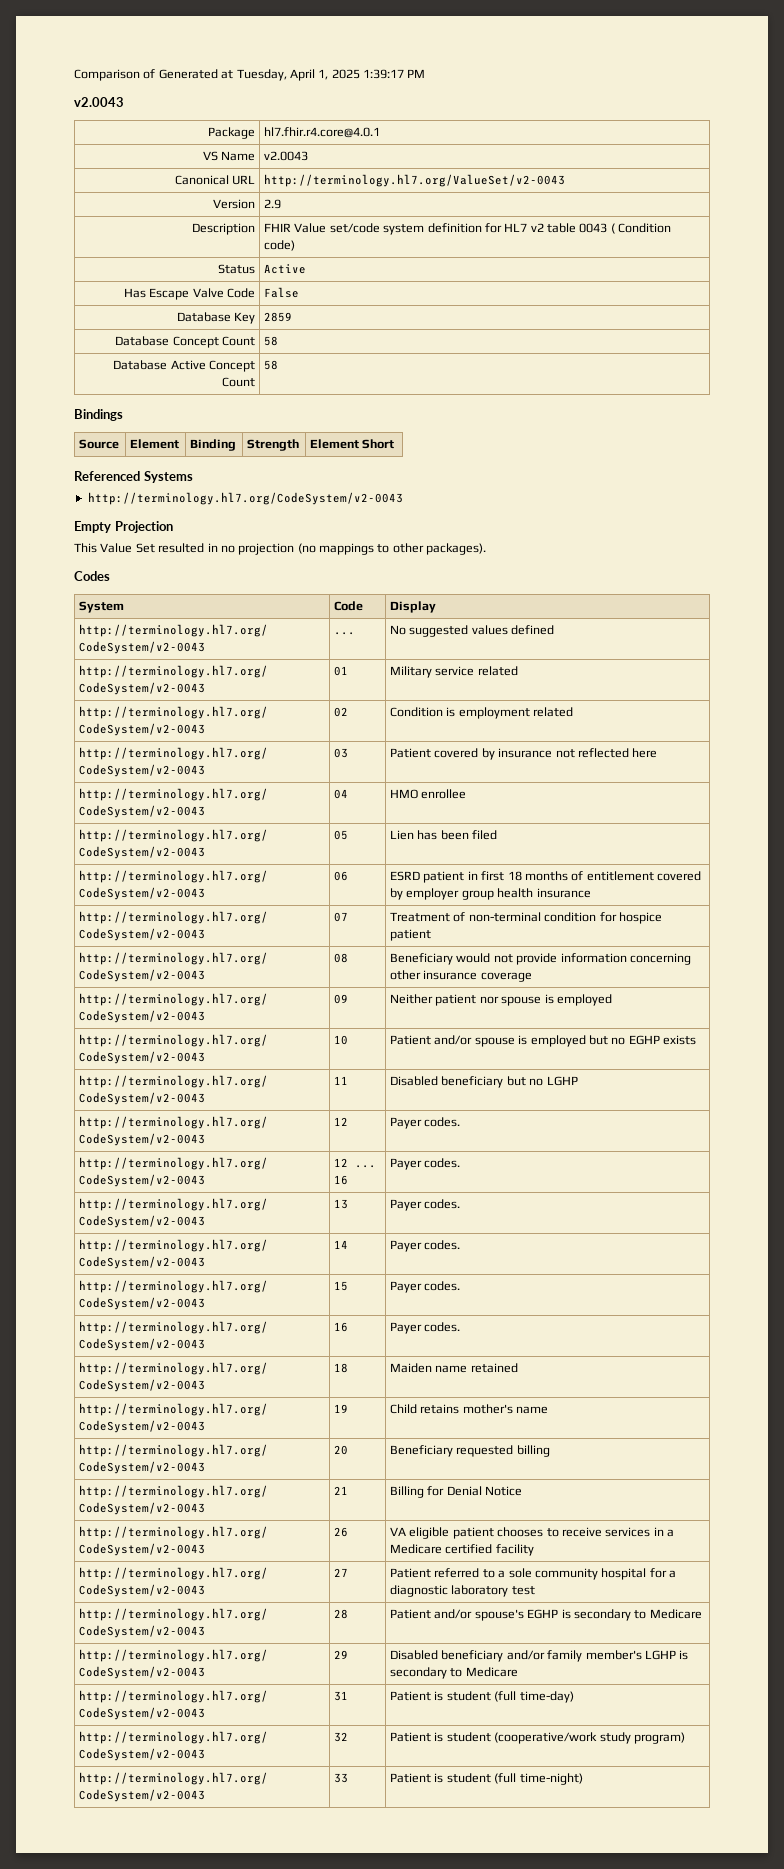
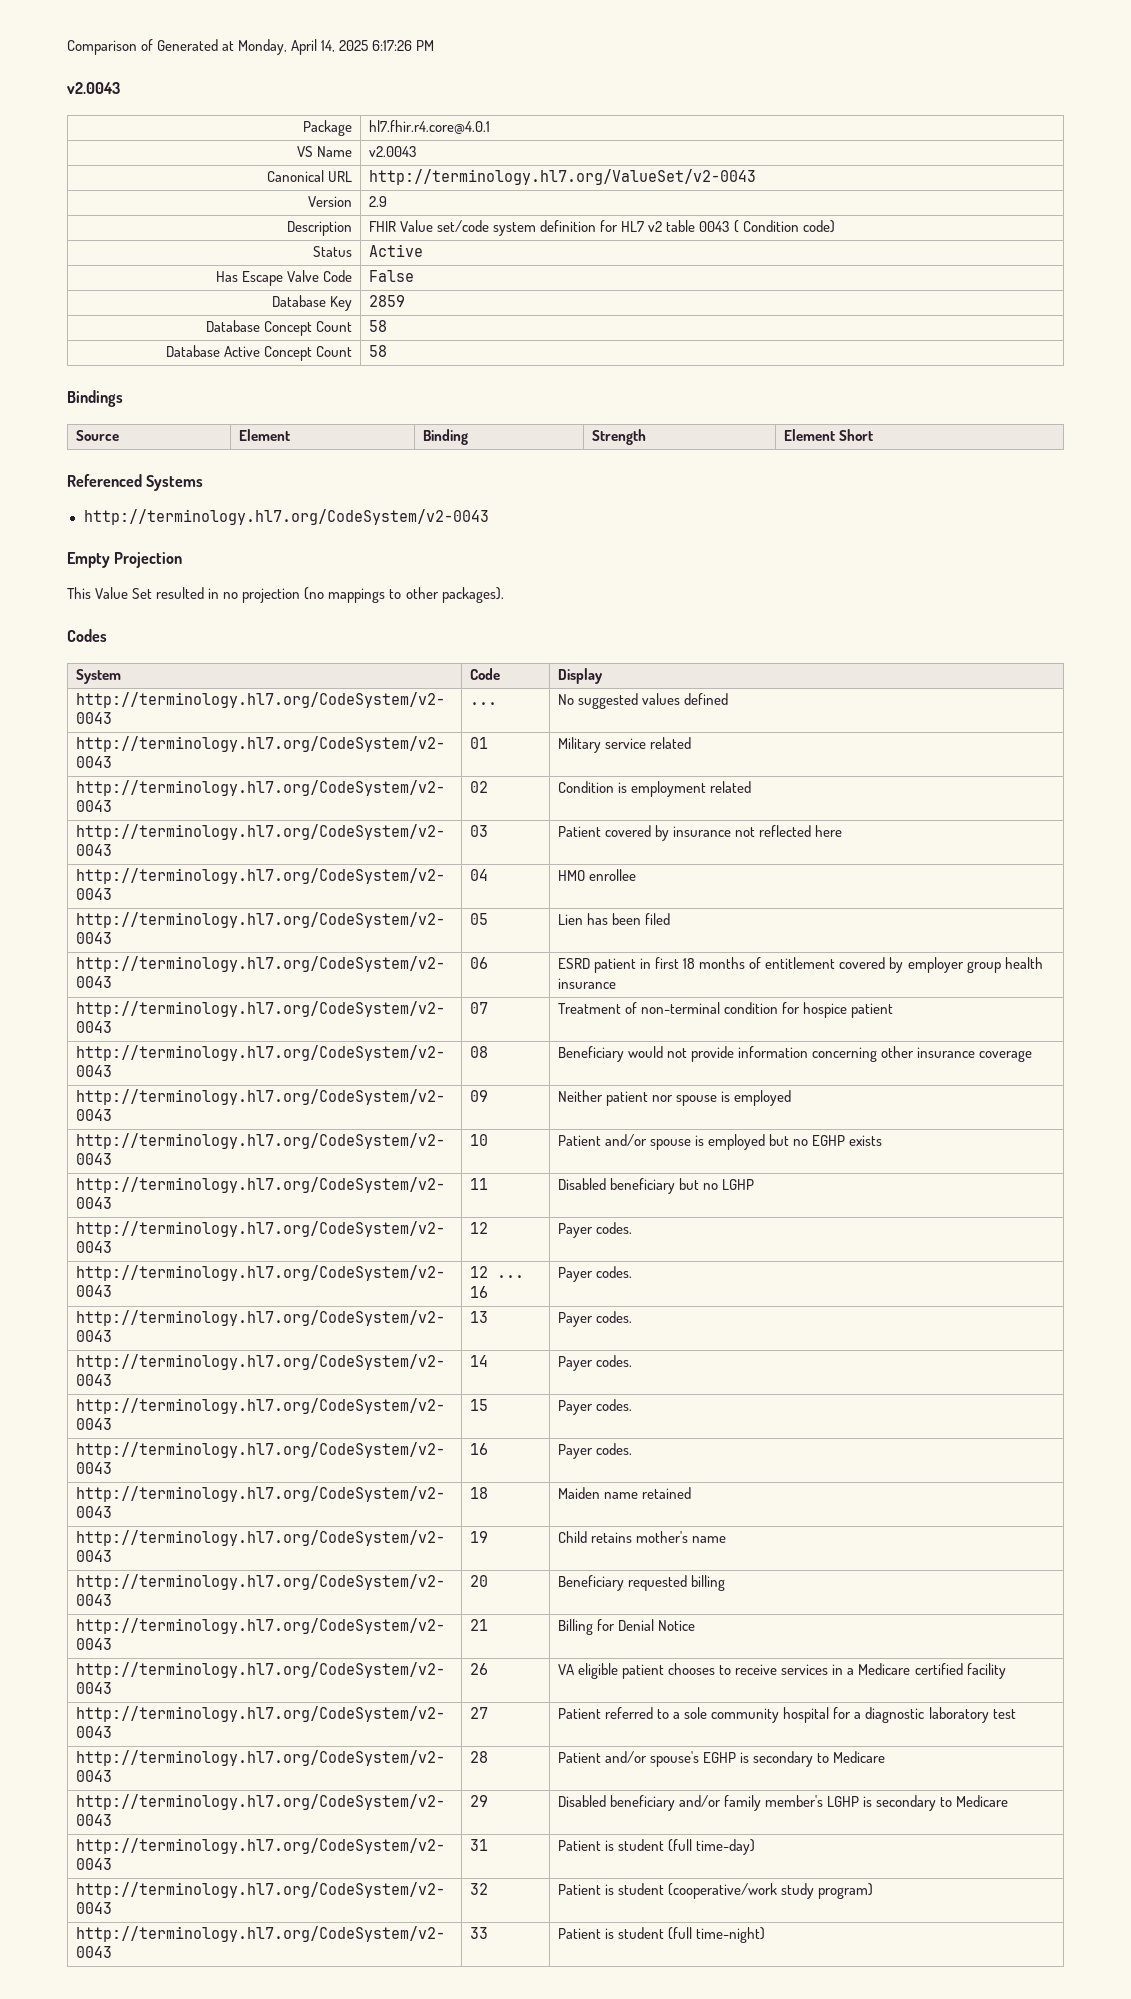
- Comparison of Generated at Tuesday, April 1, 2025 1:39:17 PM
+ Comparison of Generated at Monday, April 14, 2025 6:17:26 PM

